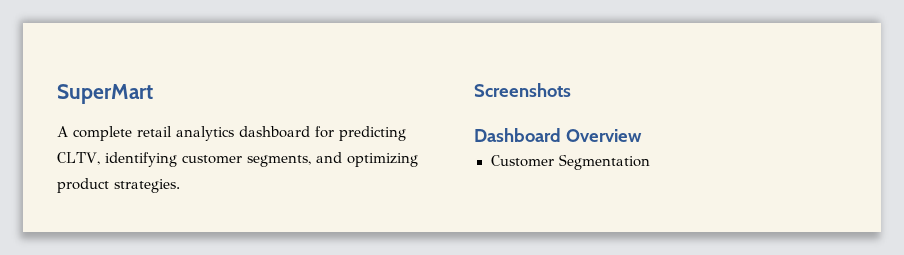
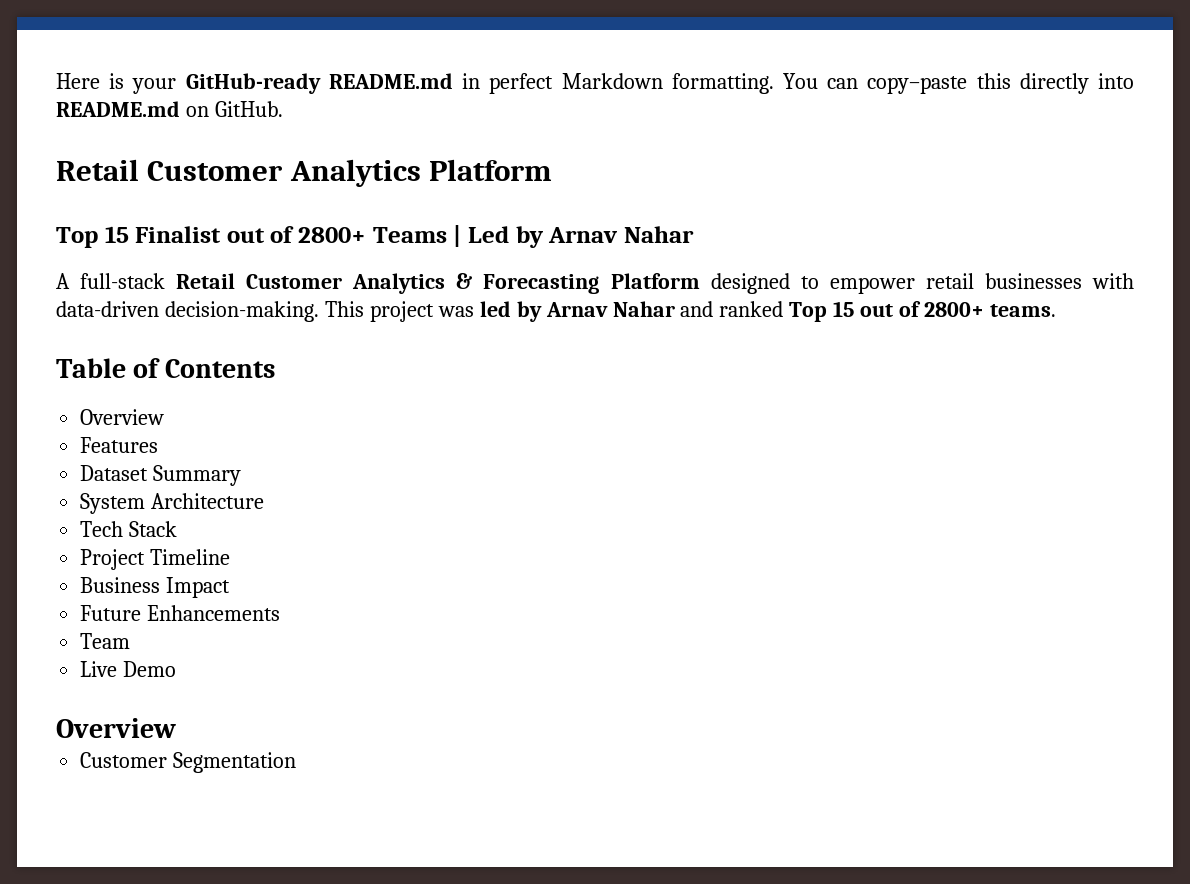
- SuperMart
- A complete retail analytics dashboard for predicting CLTV, identifying customer segments, and optimizing product strategies.
- Screenshots
- Dashboard Overview
+ Here is your GitHub-ready README.md in perfect Markdown formatting. You can copy–paste this directly into README.md on GitHub.
+ Retail Customer Analytics Platform
+ Top 15 Finalist out of 2800+ Teams | Led by Arnav Nahar
+ A full-stack Retail Customer Analytics & Forecasting Platform designed to empower retail businesses with data-driven decision-making. This project was led by Arnav Nahar and ranked Top 15 out of 2800+ teams.
+ Table of Contents
+ Overview
+ Features
+ Dataset Summary
+ System Architecture
+ Tech Stack
+ Project Timeline
+ Business Impact
+ Future Enhancements
+ Team
+ Live Demo
+ Overview

